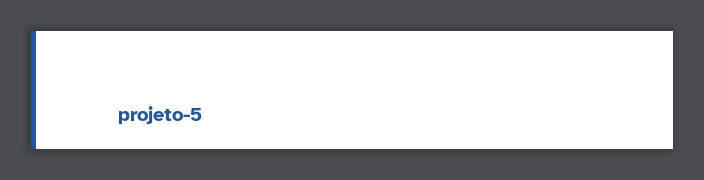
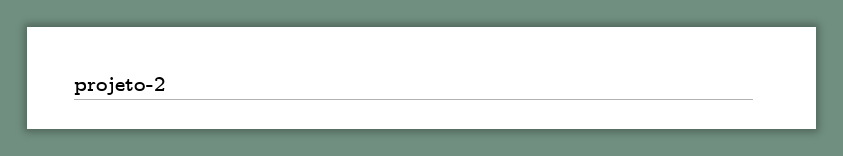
- projeto-5
+ projeto-2

